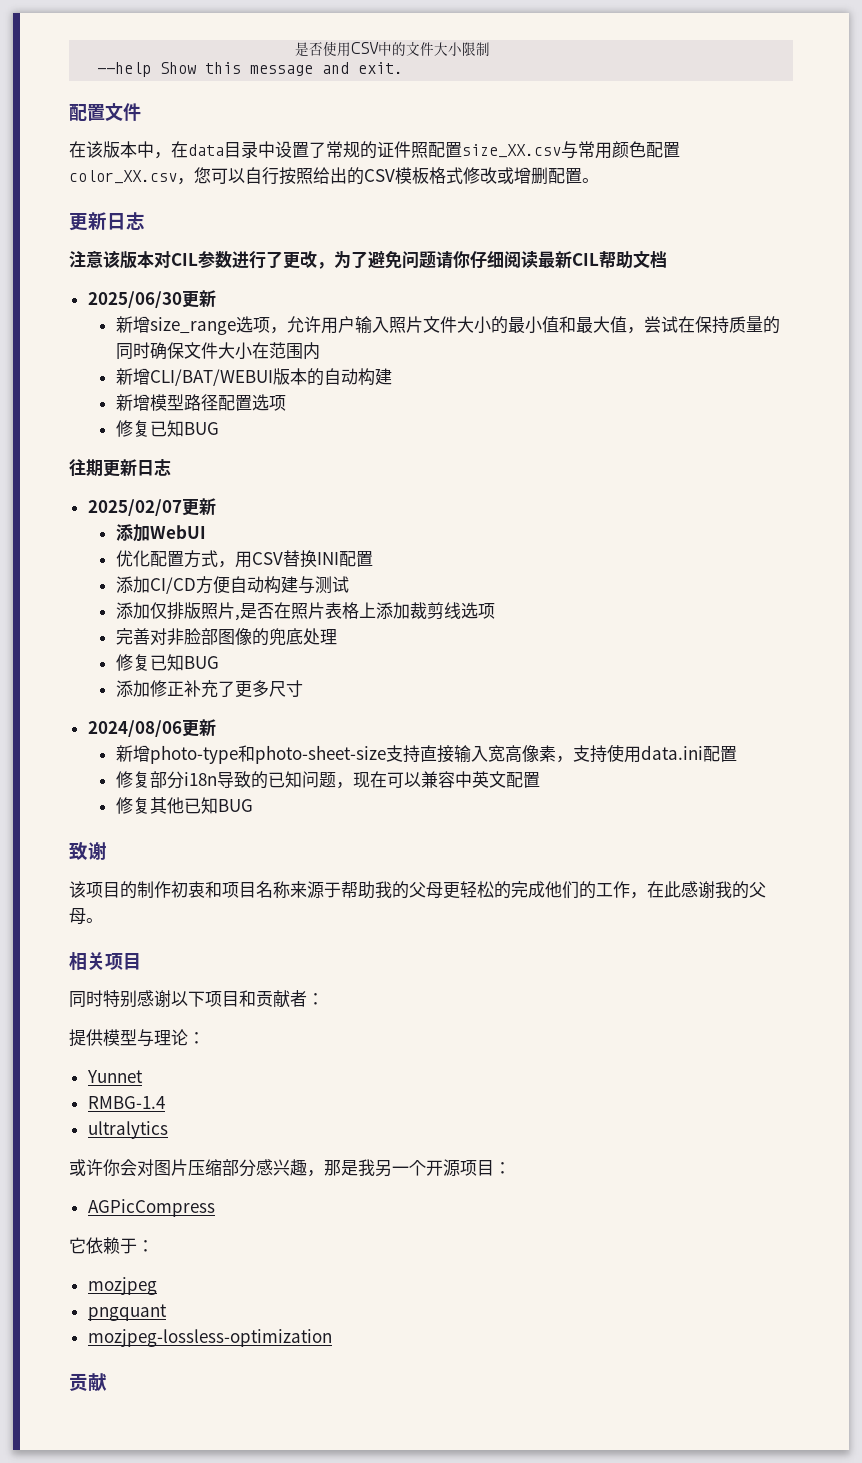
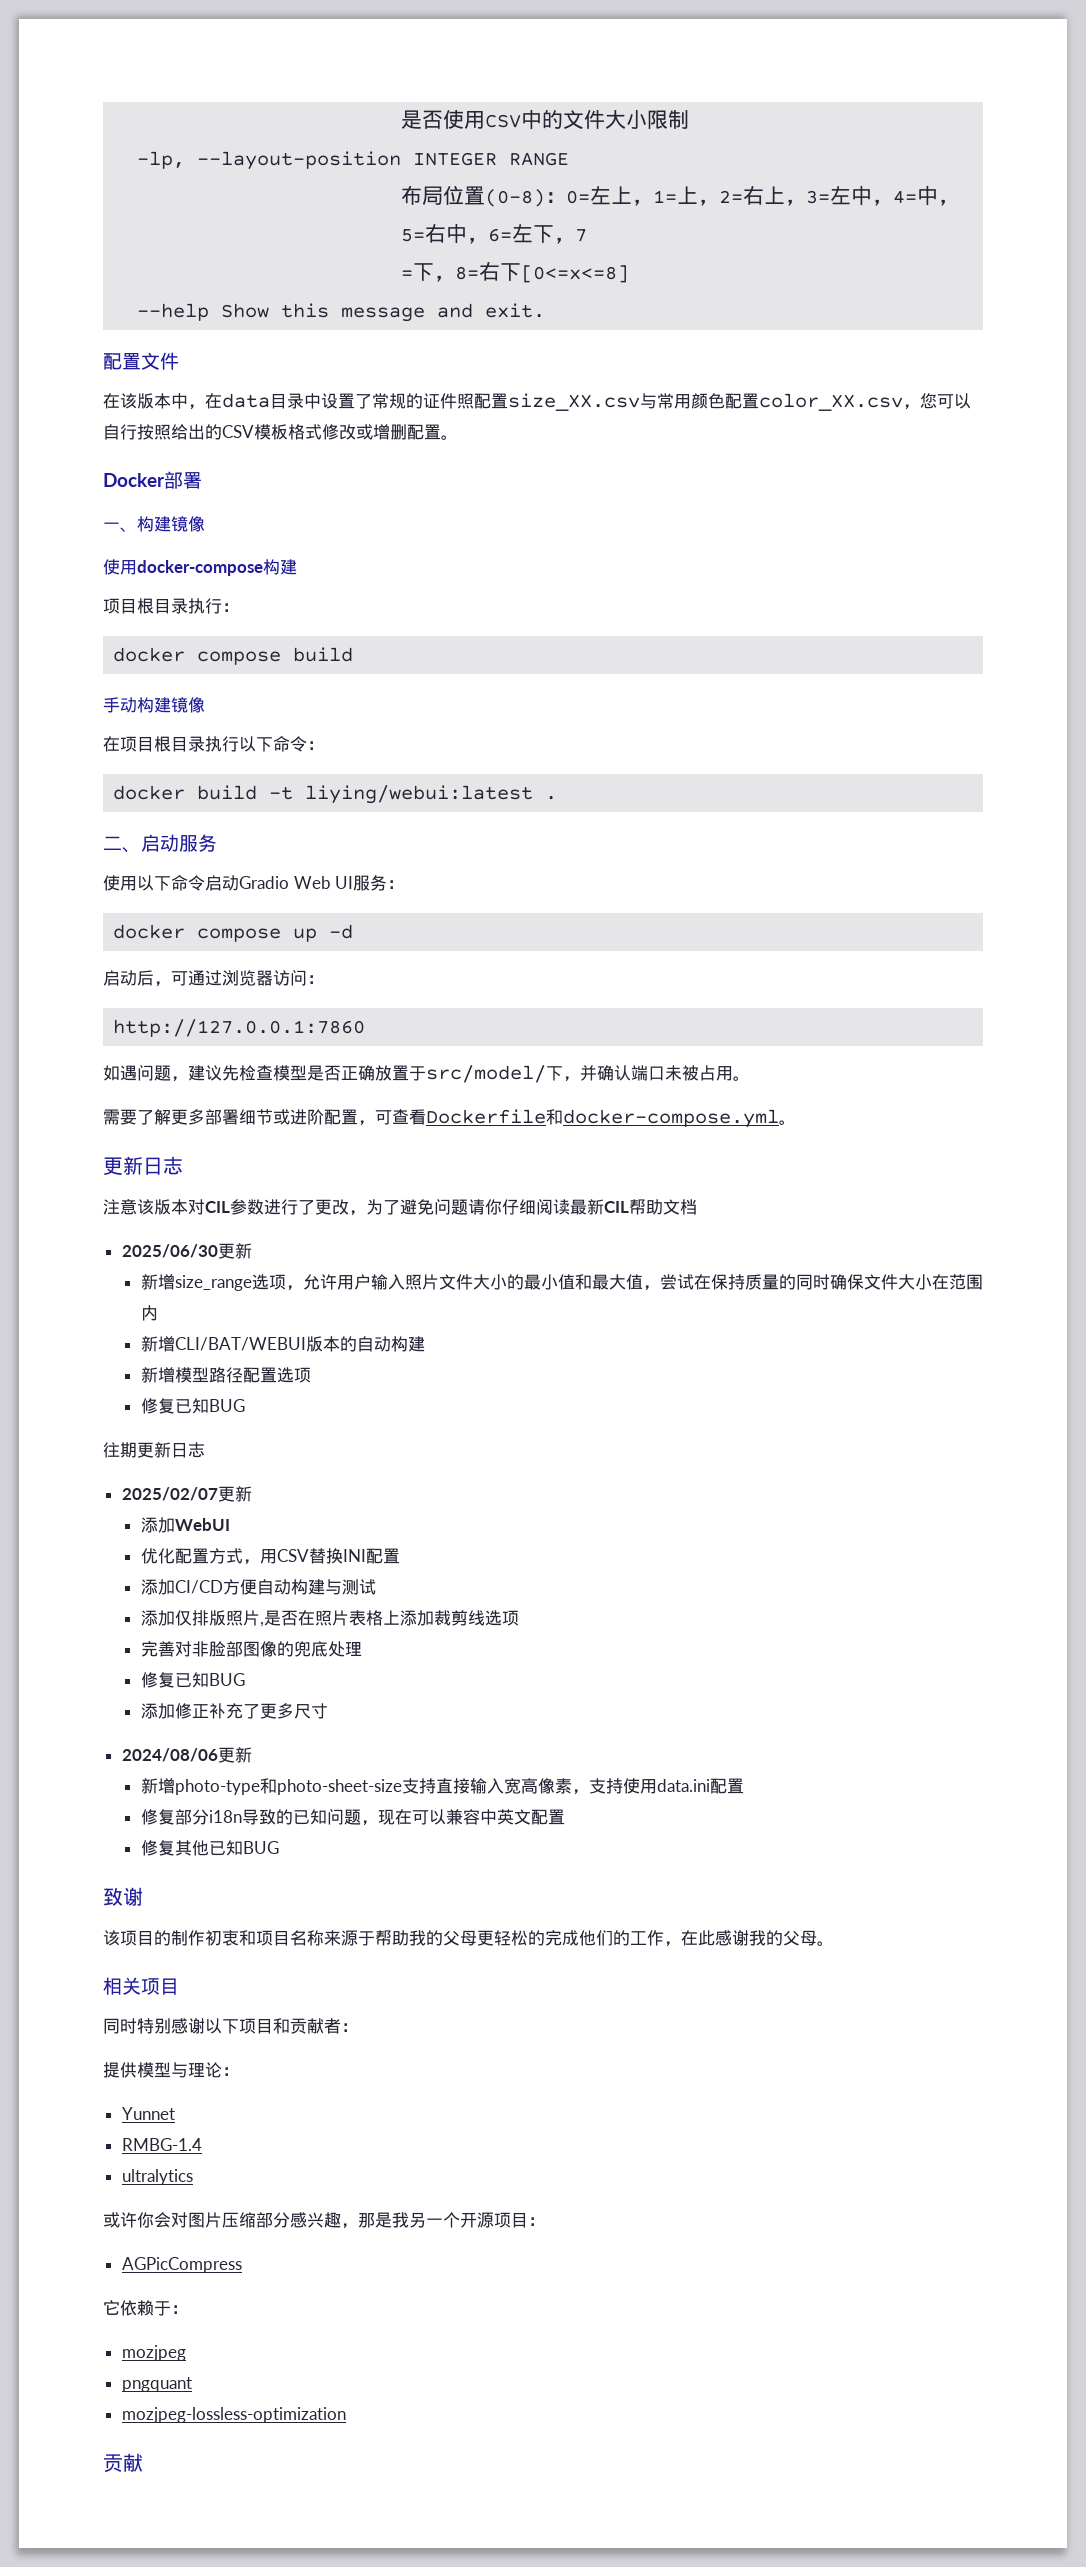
+ -lp, --layout-position INTEGER RANGE
+ 布局位置(0-8)：0=左上，1=上，2=右上，3=左中，4=中，5=右中，6=左下，7
+ =下，8=右下[0<=x<=8]
+ Docker部署
+ 一、构建镜像
+ 使用docker-compose构建
+ 项目根目录执行：
+ docker compose build
+ 手动构建镜像
+ 在项目根目录执行以下命令：
+ docker build -t liying/webui:latest .
+ 二、启动服务
+ 使用以下命令启动Gradio Web UI服务：
+ docker compose up -d
+ 启动后，可通过浏览器访问：
+ http://127.0.0.1:7860
+ 如遇问题，建议先检查模型是否正确放置于src/model/下，并确认端口未被占用。
+ 需要了解更多部署细节或进阶配置，可查看Dockerfile和docker-compose.yml。

